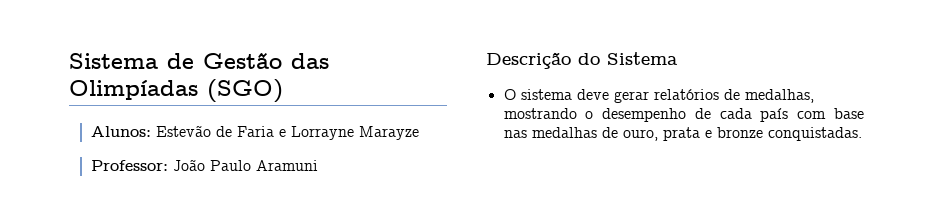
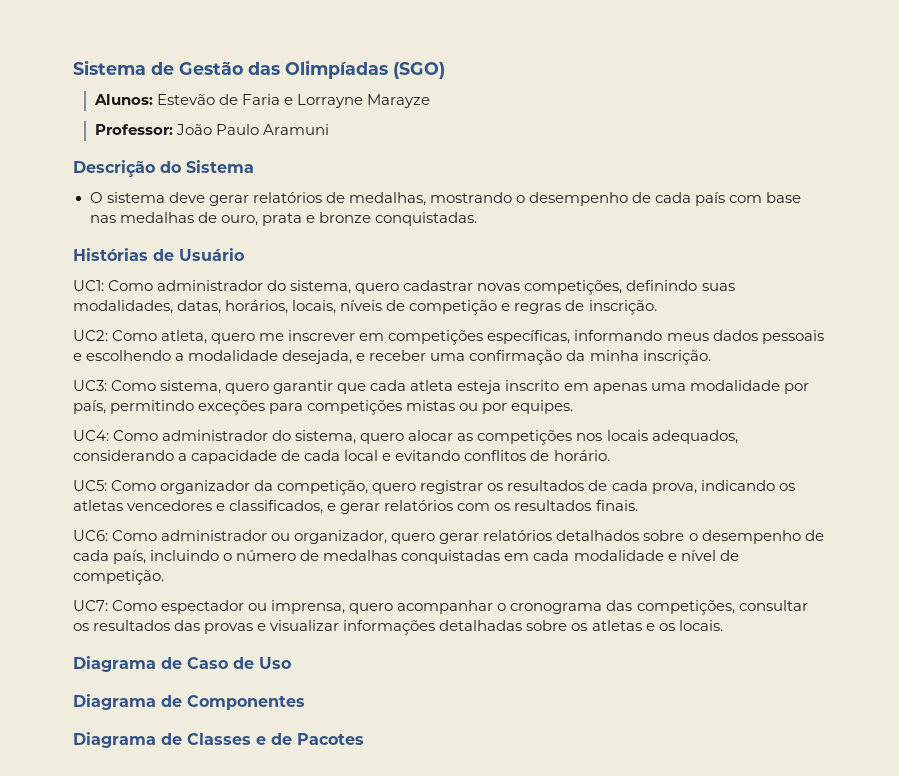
+ Histórias de Usuário
+ UC1: Como administrador do sistema, quero cadastrar novas competições, definindo suas modalidades, datas, horários, locais, níveis de competição e regras de inscrição.
+ UC2: Como atleta, quero me inscrever em competições específicas, informando meus dados pessoais e escolhendo a modalidade desejada, e receber uma confirmação da minha inscrição.
+ UC3: Como sistema, quero garantir que cada atleta esteja inscrito em apenas uma modalidade por país, permitindo exceções para competições mistas ou por equipes.
+ UC4: Como administrador do sistema, quero alocar as competições nos locais adequados, considerando a capacidade de cada local e evitando conflitos de horário.
+ UC5: Como organizador da competição, quero registrar os resultados de cada prova, indicando os atletas vencedores e classificados, e gerar relatórios com os resultados finais.
+ UC6: Como administrador ou organizador, quero gerar relatórios detalhados sobre o desempenho de cada país, incluindo o número de medalhas conquistadas em cada modalidade e nível de competição.
+ UC7: Como espectador ou imprensa, quero acompanhar o cronograma das competições, consultar os resultados das provas e visualizar informações detalhadas sobre os atletas e os locais.
+ Diagrama de Caso de Uso
+ Diagrama de Componentes
+ Diagrama de Classes e de Pacotes

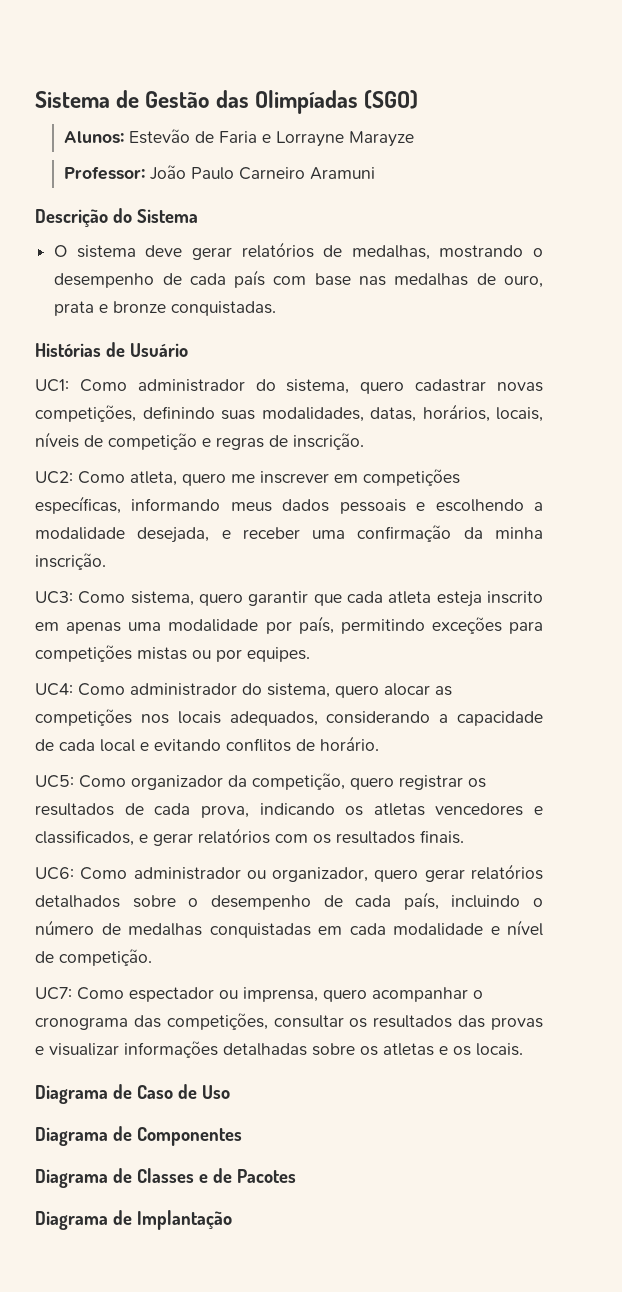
- Professor: João Paulo Aramuni
+ Professor: João Paulo Carneiro Aramuni
+ Diagrama de Implantação

